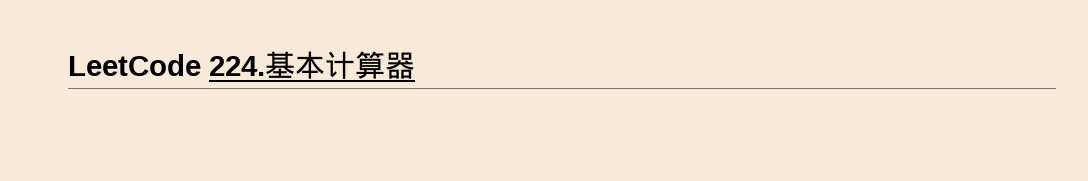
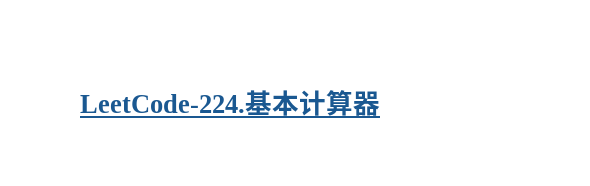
- LeetCode 224.基本计算器
+ LeetCode-224.基本计算器

